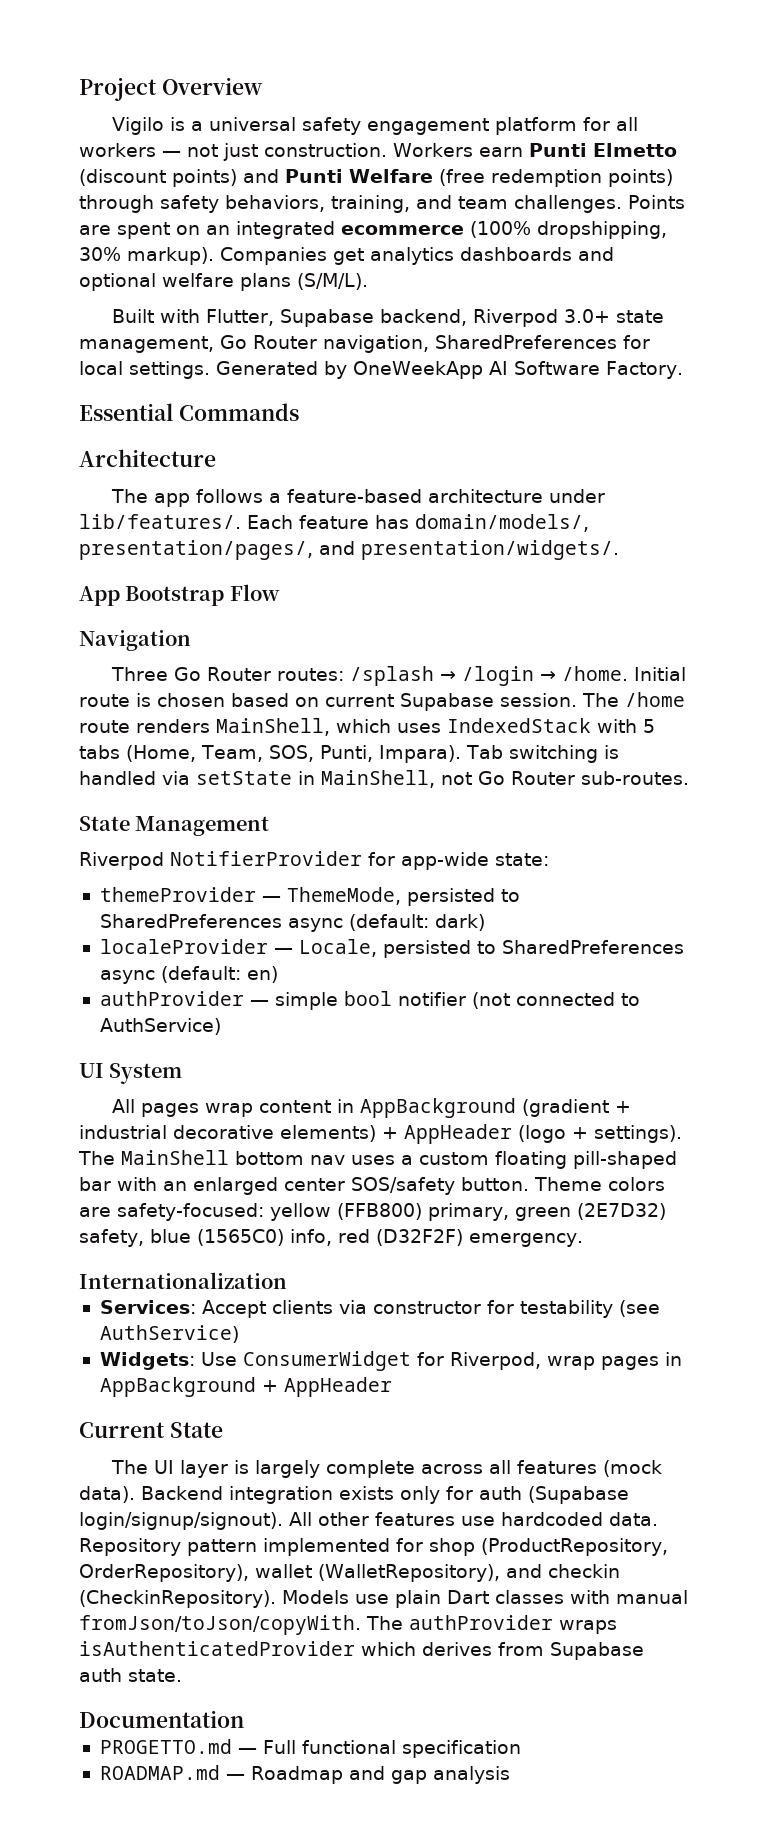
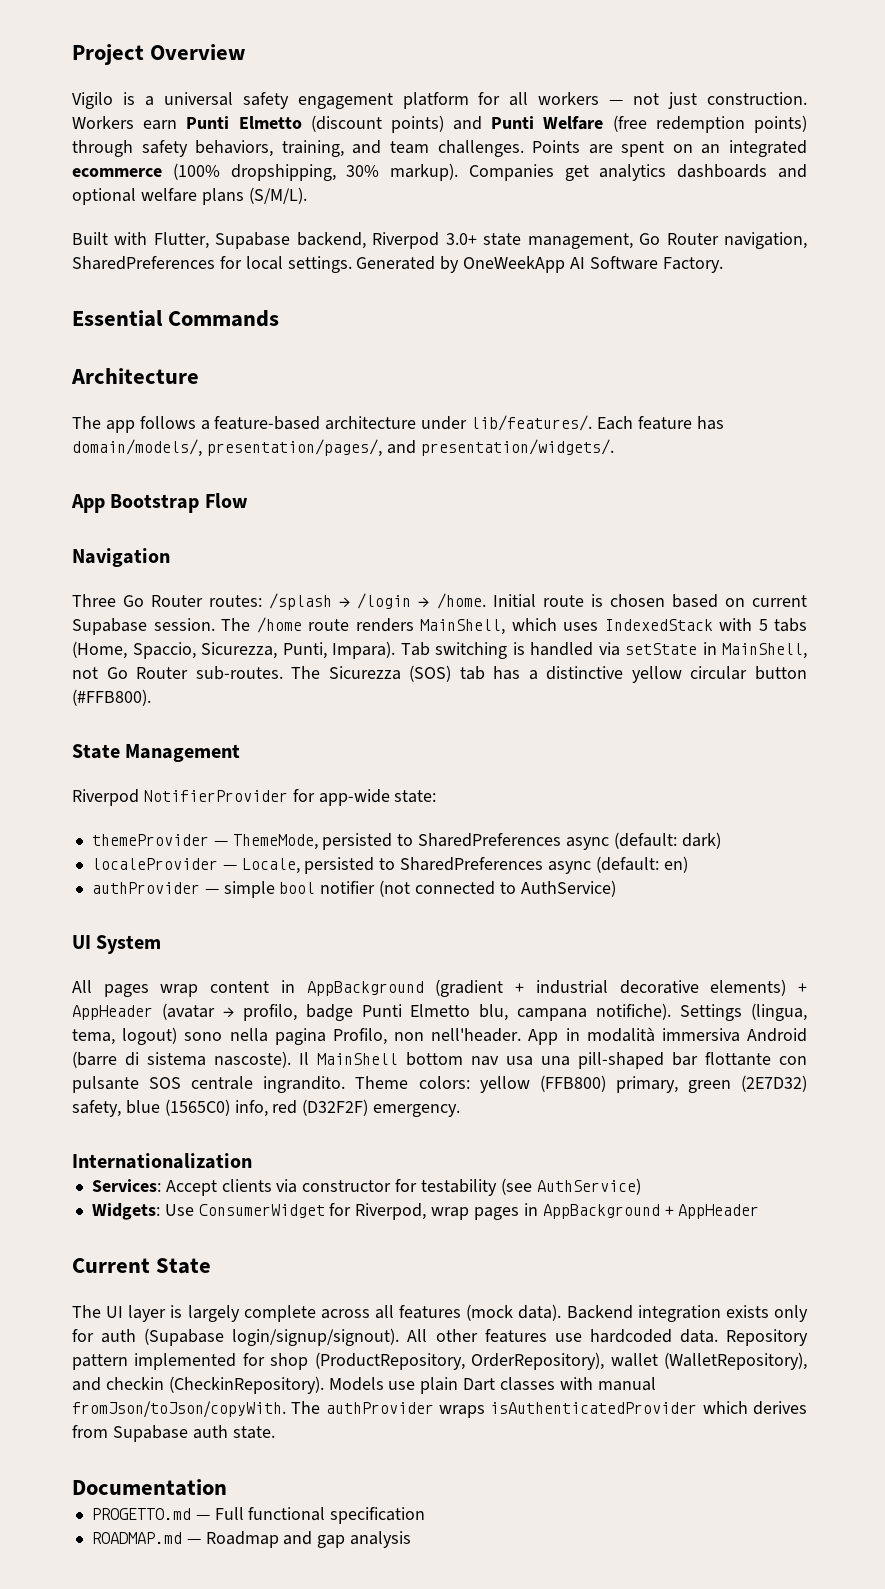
- The /home route renders MainShell, which uses IndexedStack with 5 tabs (Home, Team, SOS, Punti, Impara).
+ The /home route renders MainShell, which uses IndexedStack with 5 tabs (Home, Spaccio, Sicurezza, Punti, Impara).
+ The Sicurezza (SOS) tab has a distinctive yellow circular button (#FFB800).
- All pages wrap content in AppBackground (gradient + industrial decorative elements) + AppHeader (logo + settings). The MainShell bottom nav uses a custom floating pill-shaped bar with an enlarged center SOS/safety button. Theme colors are safety-focused: yellow (FFB800) primary, green (2E7D32) safety, blue (1565C0) info, red (D32F2F) emergency.
+ All pages wrap content in AppBackground (gradient + industrial decorative elements) + AppHeader (avatar → profilo, badge Punti Elmetto blu, campana notifiche). Settings (lingua, tema, logout) sono nella pagina Profilo, non nell'header. App in modalità immersiva Android (barre di sistema nascoste). Il MainShell bottom nav usa una pill-shaped bar flottante con pulsante SOS centrale ingrandito. Theme colors: yellow (FFB800) primary, green (2E7D32) safety, blue (1565C0) info, red (D32F2F) emergency.

